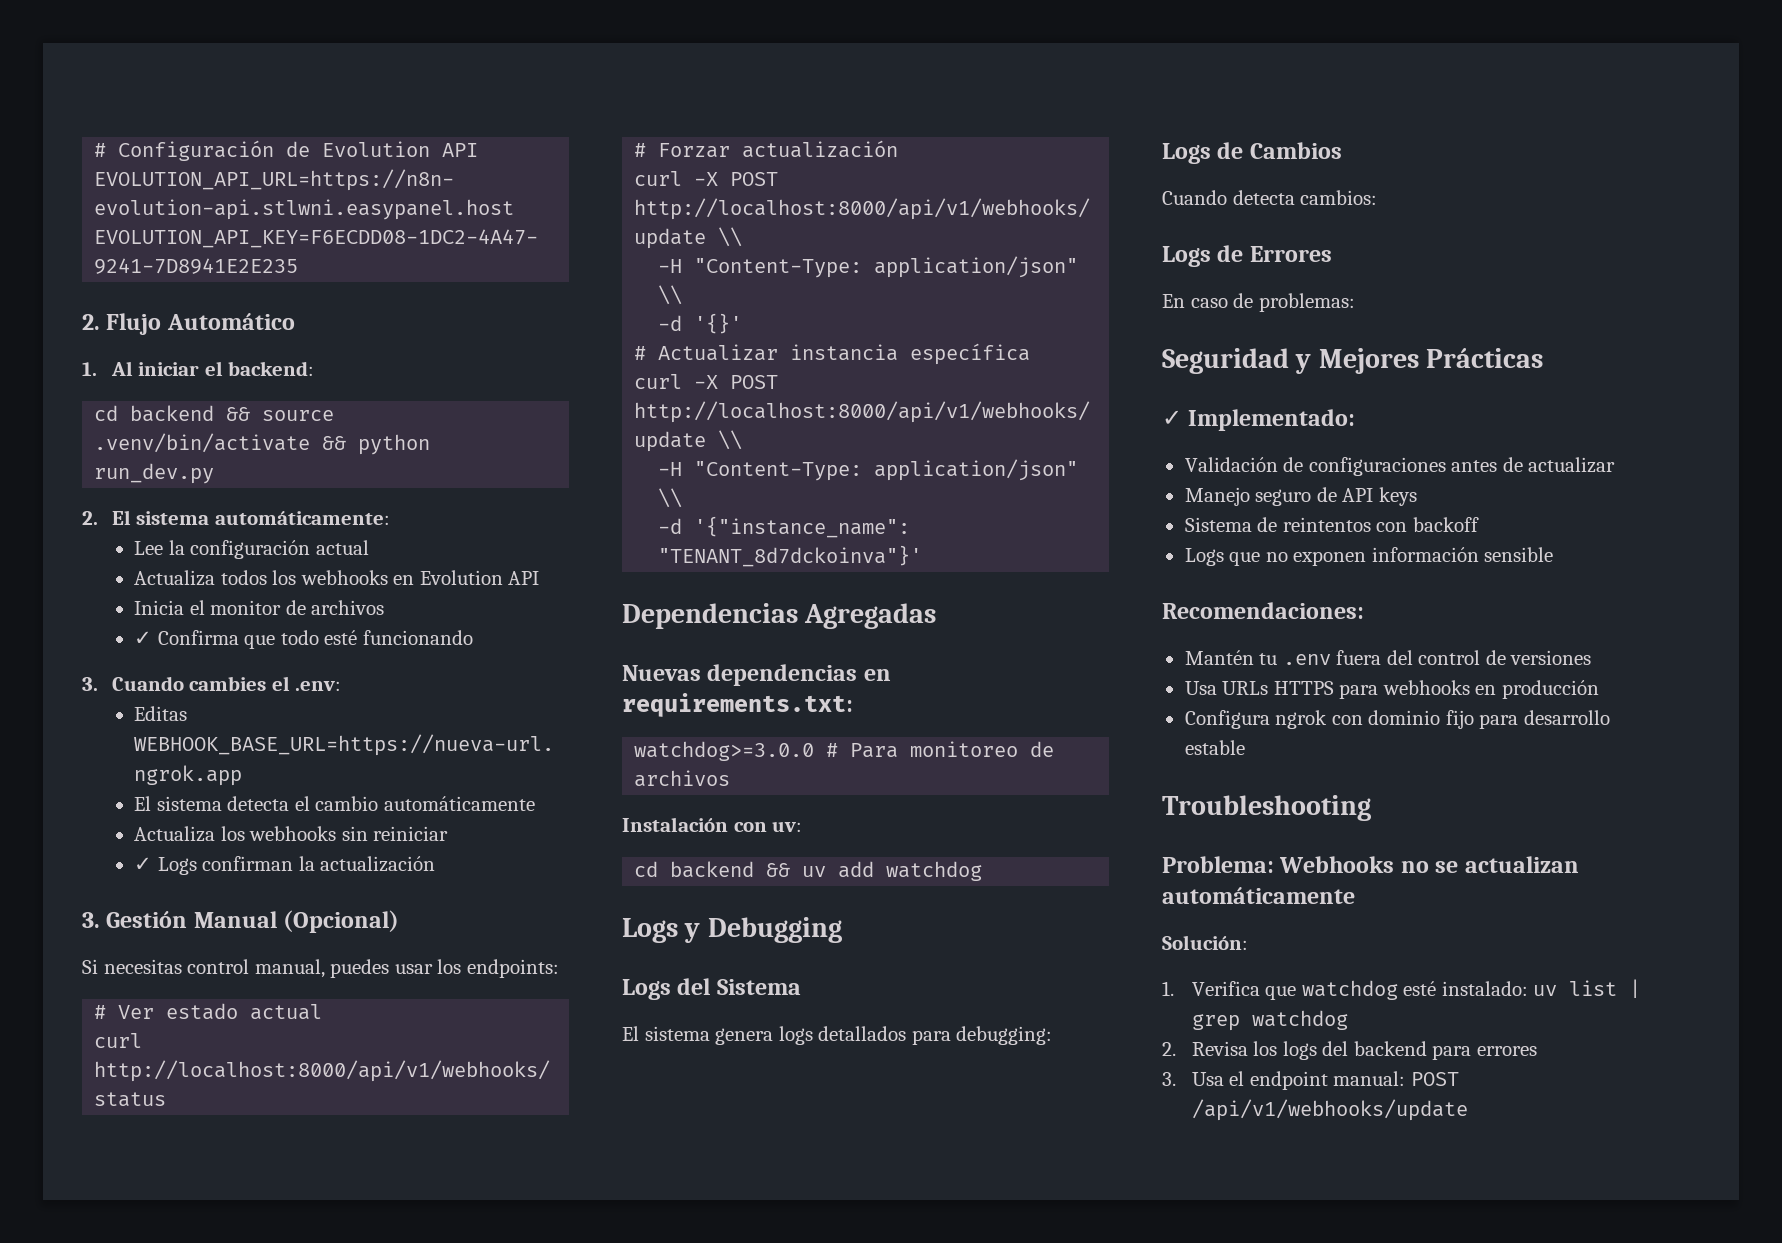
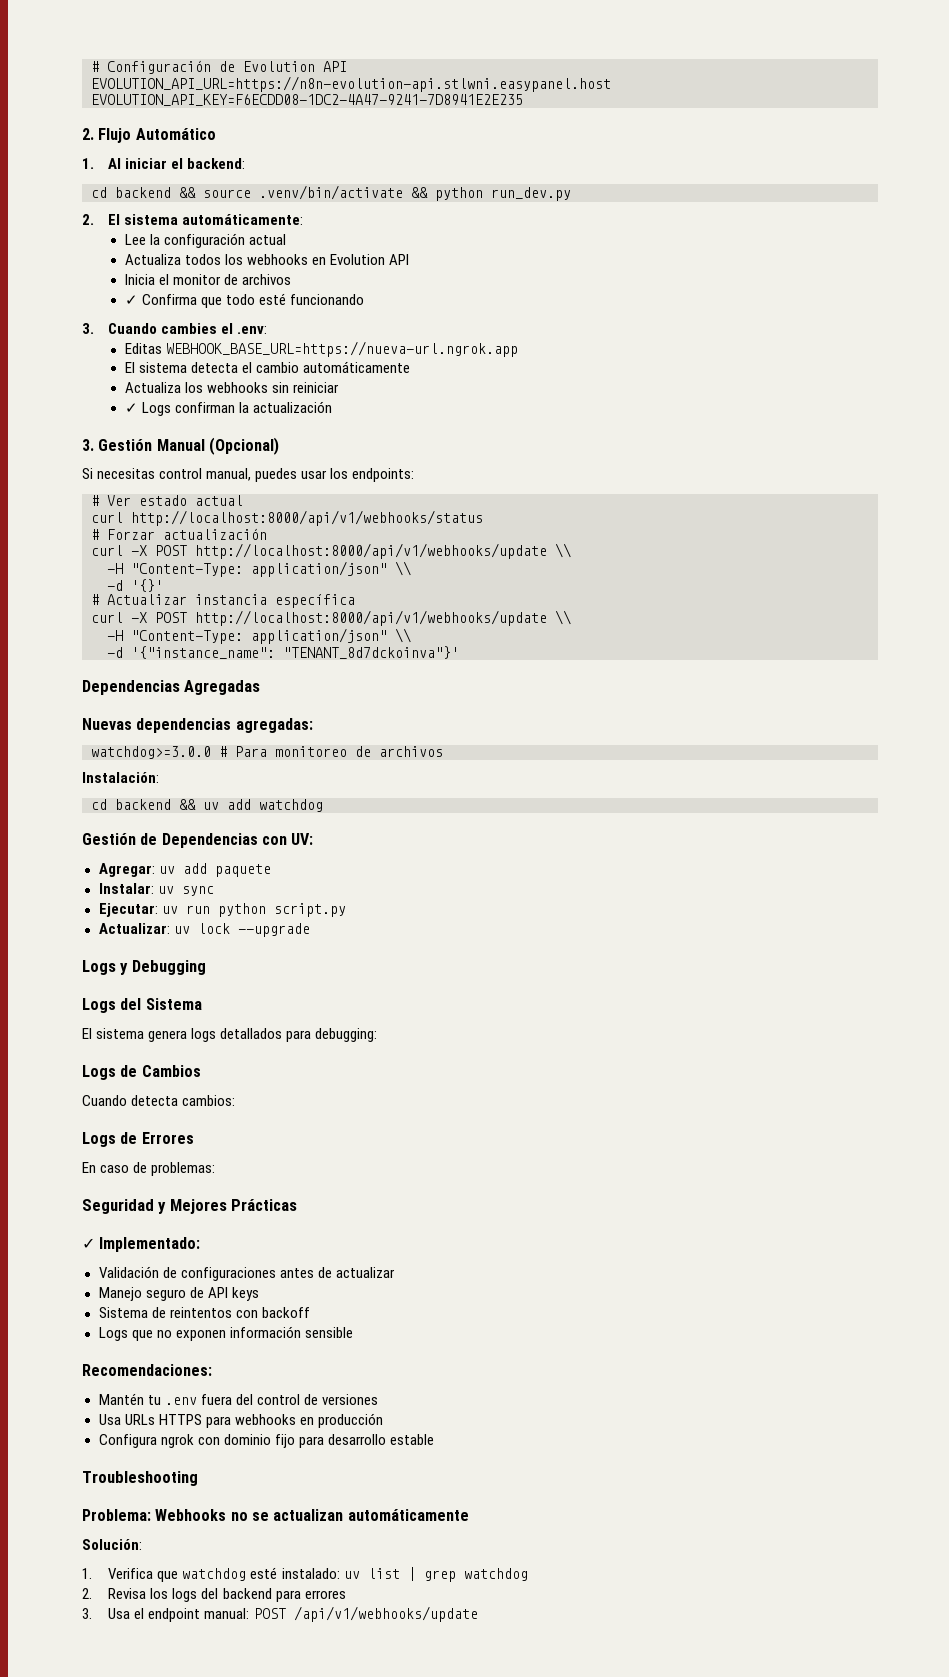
- Nuevas dependencias en requirements.txt:
+ Nuevas dependencias agregadas:
- Instalación con uv:
+ Instalación:
+ Gestión de Dependencias con UV:
+ Agregar: uv add paquete
+ Instalar: uv sync
+ Ejecutar: uv run python script.py
+ Actualizar: uv lock --upgrade

